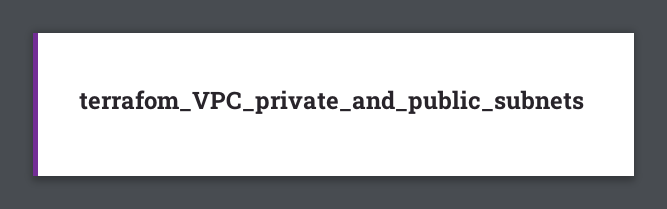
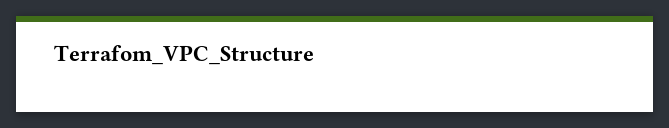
- terrafom_VPC_private_and_public_subnets
+ Terrafom_VPC_Structure

